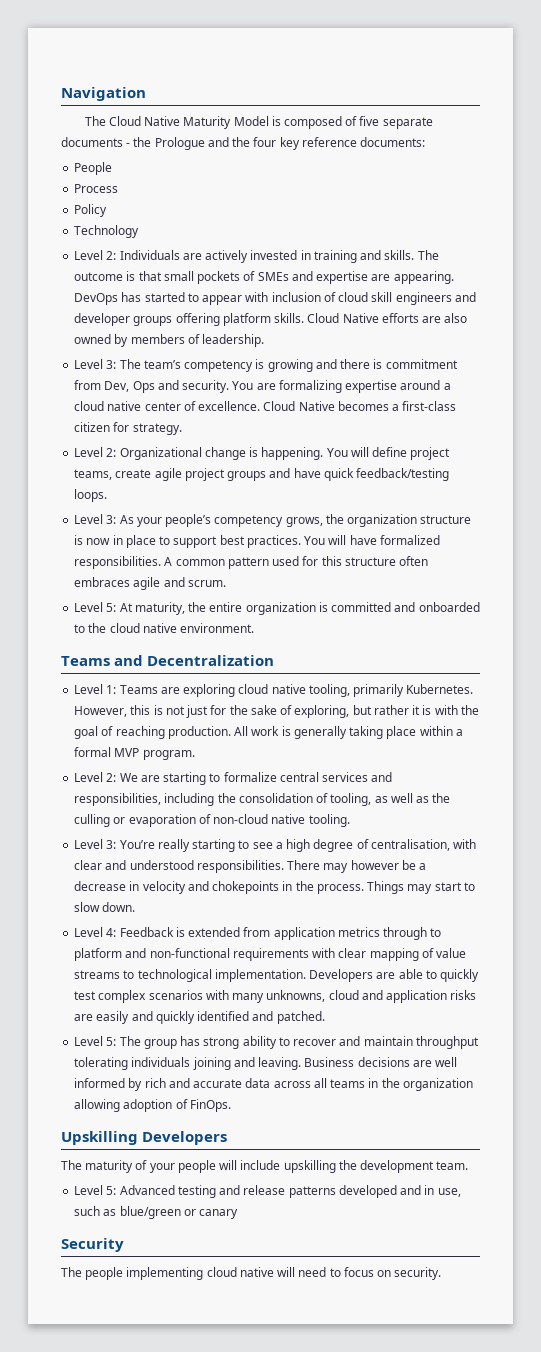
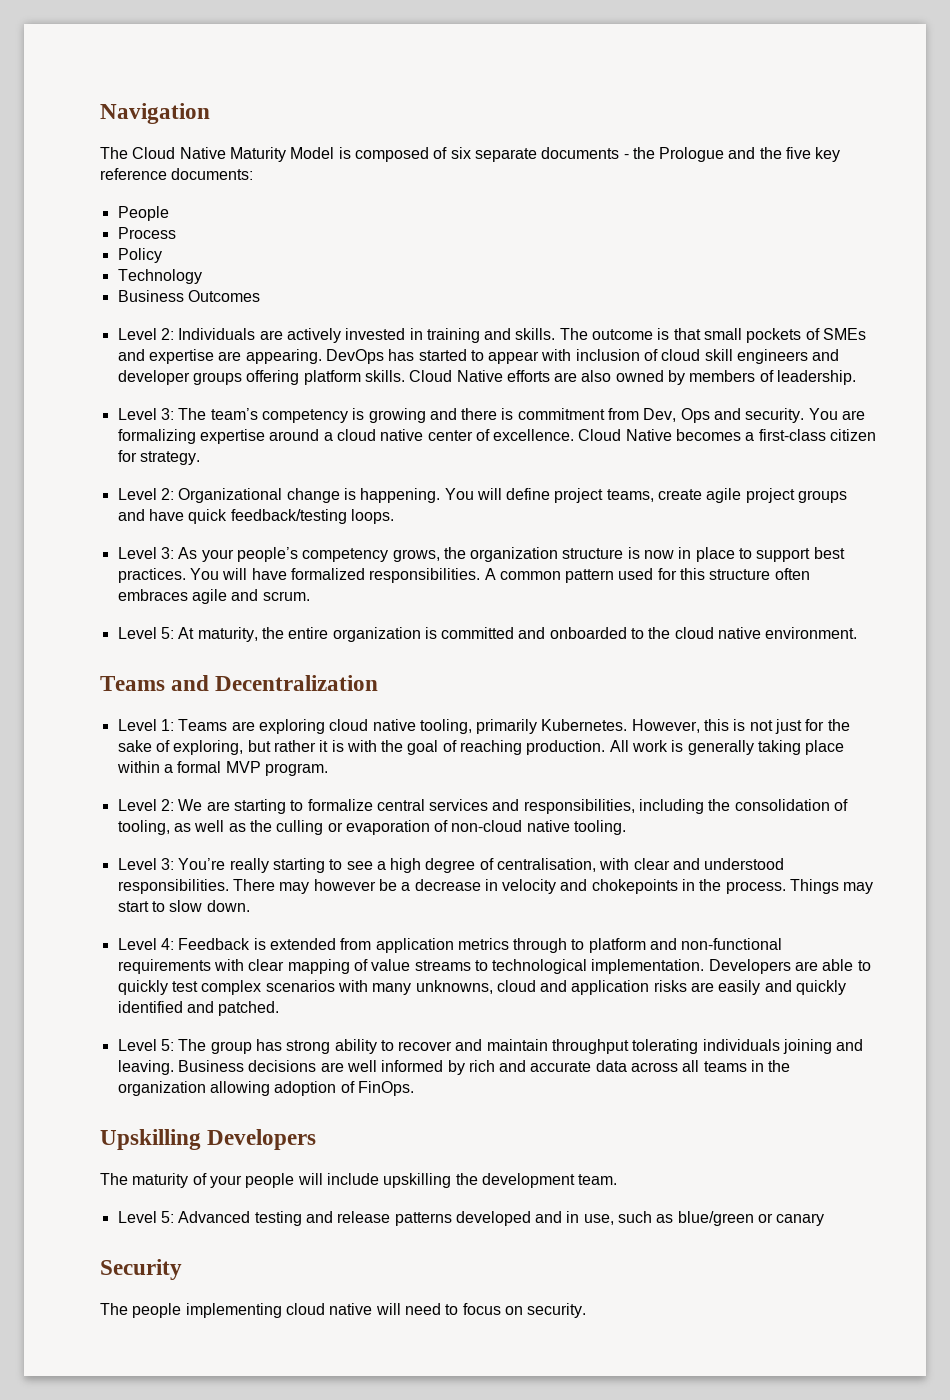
- The Cloud Native Maturity Model is composed of five separate documents - the Prologue and the four key reference documents:
+ The Cloud Native Maturity Model is composed of six separate documents - the Prologue and the five key reference documents:
+ Business Outcomes

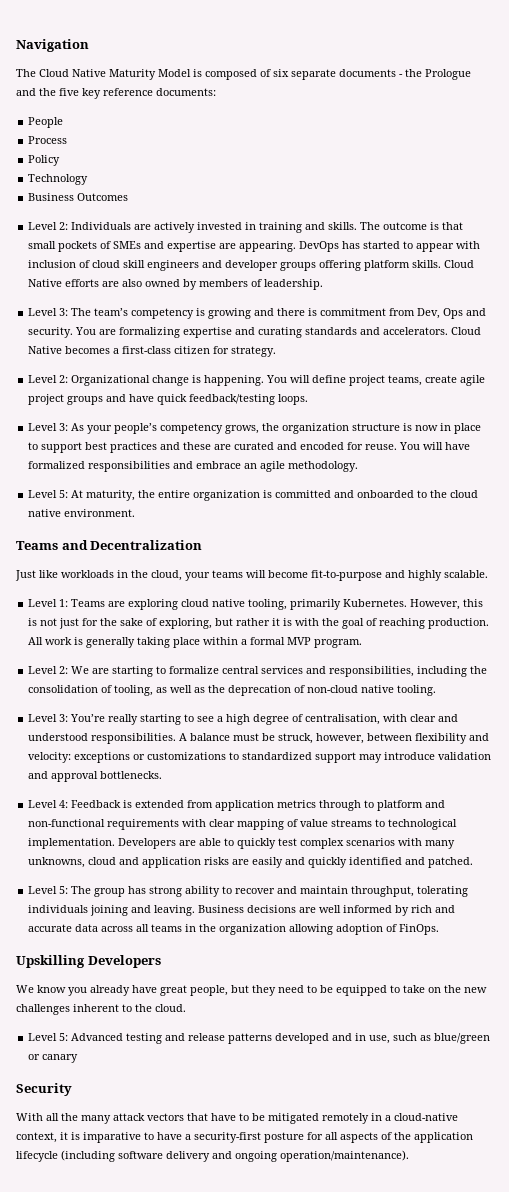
- You are formalizing expertise around a cloud native center of excellence.
+ You are formalizing expertise and curating standards and accelerators.
- Level 3: As your people’s competency grows, the organization structure is now in place to support best practices. You will have formalized responsibilities. A common pattern used for this structure often embraces agile and scrum.
+ Level 3: As your people’s competency grows, the organization structure is now in place to support best practices and these are curated and encoded for reuse. You will have formalized responsibilities and embrace an agile methodology.
+ Just like workloads in the cloud, your teams will become fit-to-purpose and highly scalable.
- Level 2: We are starting to formalize central services and responsibilities, including the consolidation of tooling, as well as the culling or evaporation of non-cloud native tooling.
+ Level 2: We are starting to formalize central services and responsibilities, including the consolidation of tooling, as well as the deprecation of non-cloud native tooling.
- There may however be a decrease in velocity and chokepoints in the process. Things may start to slow down.
+ A balance must be struck, however, between flexibility and velocity: exceptions or customizations to standardized support may introduce validation and approval bottlenecks.
- Level 5: The group has strong ability to recover and maintain throughput tolerating individuals joining and leaving.
+ Level 5: The group has strong ability to recover and maintain throughput, tolerating individuals joining and leaving.
- The maturity of your people will include upskilling the development team.
+ We know you already have great people, but they need to be equipped to take on the new challenges inherent to the cloud.
- The people implementing cloud native will need to focus on security.
+ With all the many attack vectors that have to be mitigated remotely in a cloud-native context, it is imparative to have a security-first posture for all aspects of the application lifecycle (including software delivery and ongoing operation/maintenance).

